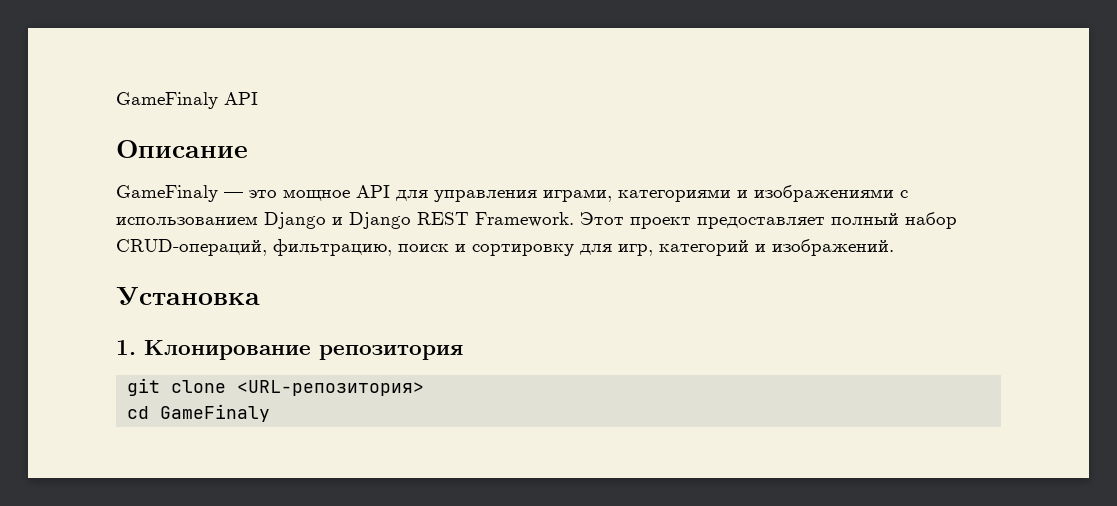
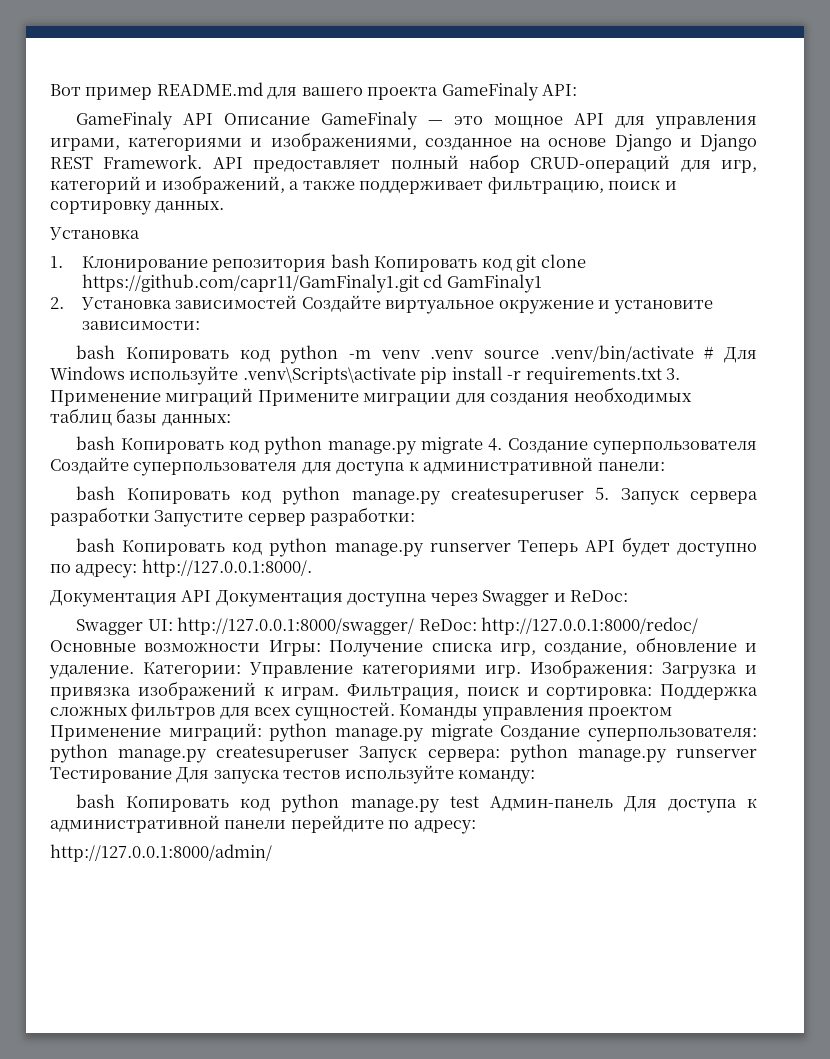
+ Вот пример README.md для вашего проекта GameFinaly API:
- GameFinaly API
- Описание
- GameFinaly — это мощное API для управления играми, категориями и изображениями с использованием Django и Django REST Framework.
+ GameFinaly API Описание GameFinaly — это мощное API для управления играми, категориями и изображениями, созданное на основе Django и Django REST Framework.
- Этот проект предоставляет полный набор CRUD-операций, фильтрацию, поиск и сортировку для игр, категорий и изображений.
+ API предоставляет полный набор CRUD-операций для игр, категорий и изображений, а также поддерживает фильтрацию, поиск и сортировку данных.
  Установка
- 1. Клонирование репозитория
- git clone <URL-репозитория>
- cd GameFinaly
+ 1. Клонирование репозитория bash Копировать код git clone https://github.com/capr11/GamFinaly1.git cd GamFinaly1
+ 2. Установка зависимостей Создайте виртуальное окружение и установите зависимости:
+ bash Копировать код python -m venv .venv source .venv/bin/activate # Для Windows используйте .venv\Scripts\activate pip install -r requirements.txt 3. Применение миграций Примените миграции для создания необходимых таблиц базы данных:
+ bash Копировать код python manage.py migrate 4. Создание суперпользователя Создайте суперпользователя для доступа к административной панели:
+ bash Копировать код python manage.py createsuperuser 5. Запуск сервера разработки Запустите сервер разработки:
+ bash Копировать код python manage.py runserver Теперь API будет доступно по адресу: http://127.0.0.1:8000/.
+ Документация API Документация доступна через Swagger и ReDoc:
+ Swagger UI: http://127.0.0.1:8000/swagger/ ReDoc: http://127.0.0.1:8000/redoc/ Основные возможности Игры: Получение списка игр, создание, обновление и удаление. Категории: Управление категориями игр. Изображения: Загрузка и привязка изображений к играм. Фильтрация, поиск и сортировка: Поддержка сложных фильтров для всех сущностей. Команды управления проектом Применение миграций: python manage.py migrate Создание суперпользователя: python manage.py createsuperuser Запуск сервера: python manage.py runserver Тестирование Для запуска тестов используйте команду:
+ bash Копировать код python manage.py test Админ-панель Для доступа к административной панели перейдите по адресу:
+ http://127.0.0.1:8000/admin/

